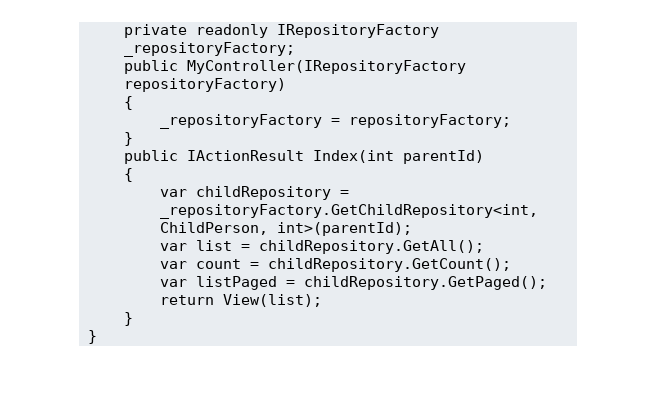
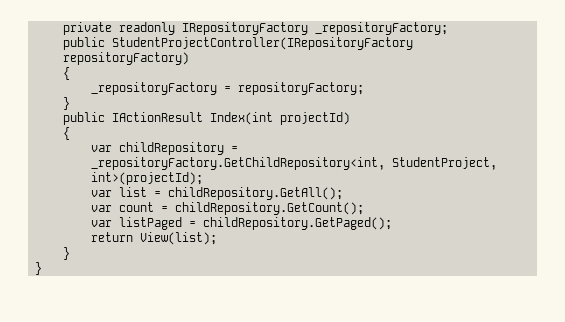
- public MyController(IRepositoryFactory repositoryFactory)
+ public StudentProjectController(IRepositoryFactory repositoryFactory)
- public IActionResult Index(int parentId)
+ public IActionResult Index(int projectId)
- var childRepository = _repositoryFactory.GetChildRepository<int, ChildPerson, int>(parentId);
+ var childRepository = _repositoryFactory.GetChildRepository<int, StudentProject, int>(projectId);

